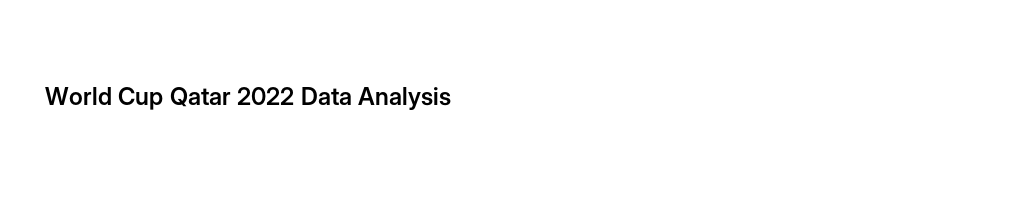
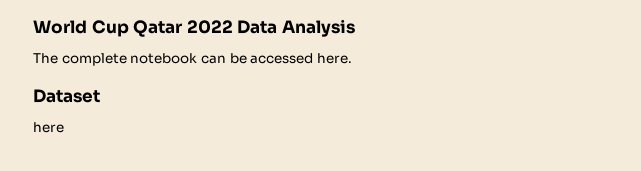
+ The complete notebook can be accessed here.
+ Dataset
+ here

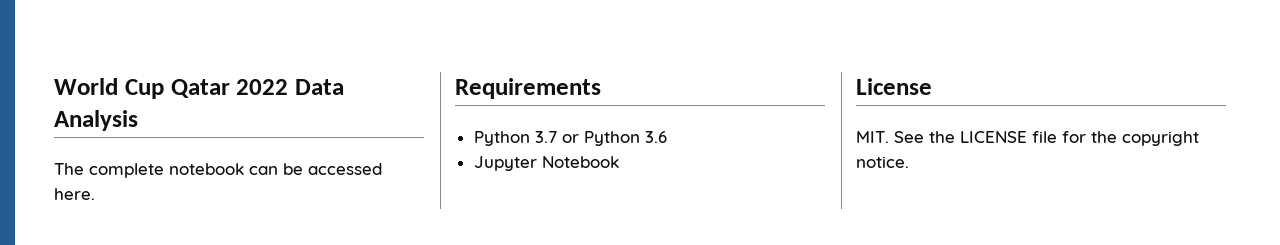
- Dataset
- here
+ Requirements
+ Python 3.7 or Python 3.6
+ Jupyter Notebook
+ License
+ MIT. See the LICENSE file for the copyright notice.

